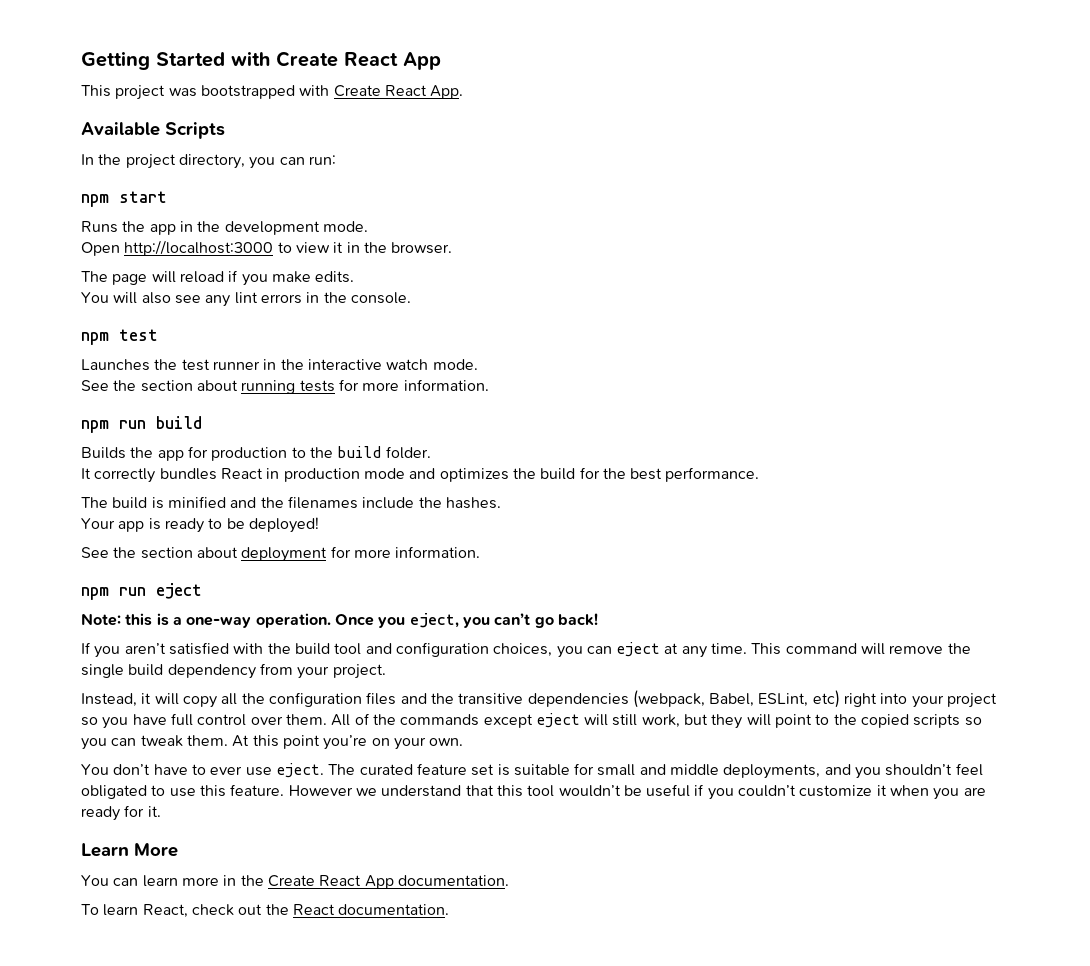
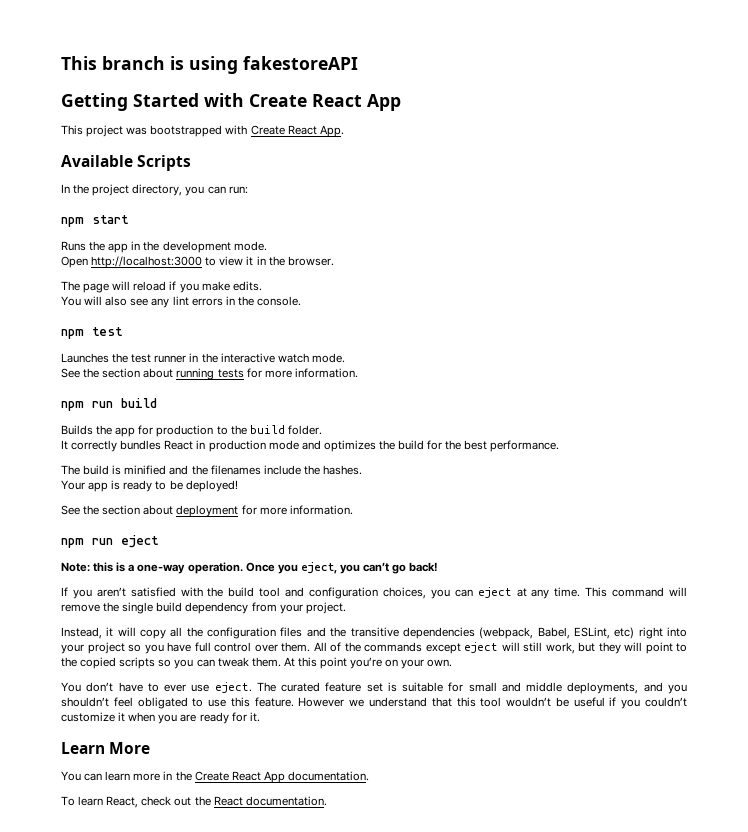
+ This branch is using fakestoreAPI

